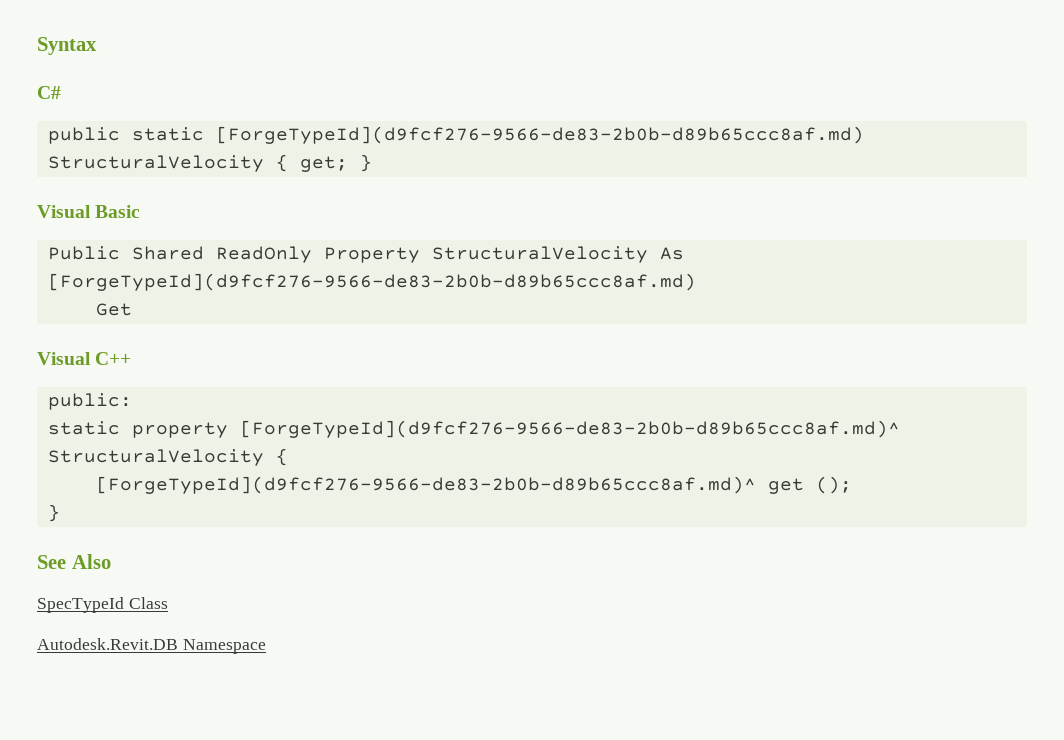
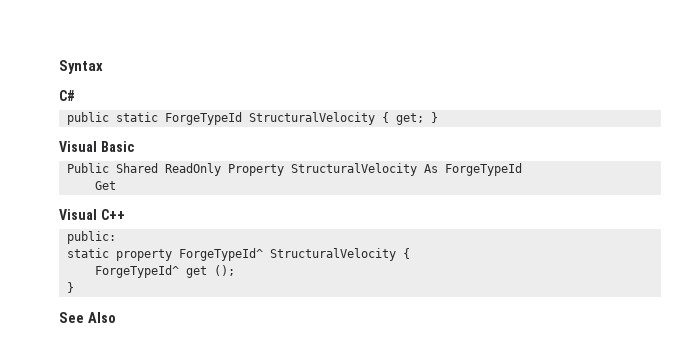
- public static [ForgeTypeId](d9fcf276-9566-de83-2b0b-d89b65ccc8af.md) StructuralVelocity { get; }
+ public static ForgeTypeId StructuralVelocity { get; }
- Public Shared ReadOnly Property StructuralVelocity As [ForgeTypeId](d9fcf276-9566-de83-2b0b-d89b65ccc8af.md)
+ Public Shared ReadOnly Property StructuralVelocity As ForgeTypeId
- static property [ForgeTypeId](d9fcf276-9566-de83-2b0b-d89b65ccc8af.md)^ StructuralVelocity {
+ static property ForgeTypeId^ StructuralVelocity {
- [ForgeTypeId](d9fcf276-9566-de83-2b0b-d89b65ccc8af.md)^ get ();
+ ForgeTypeId^ get ();
- SpecTypeId Class
- Autodesk.Revit.DB Namespace

